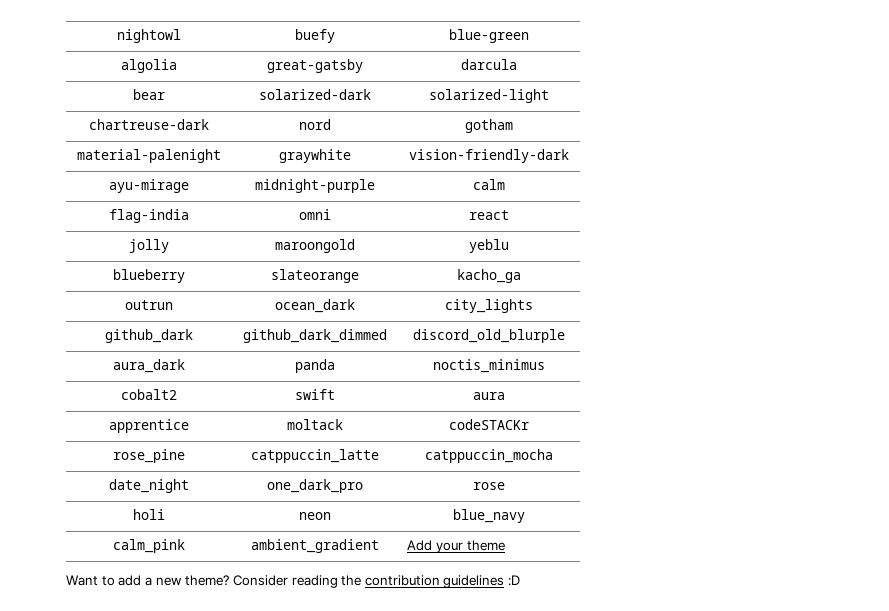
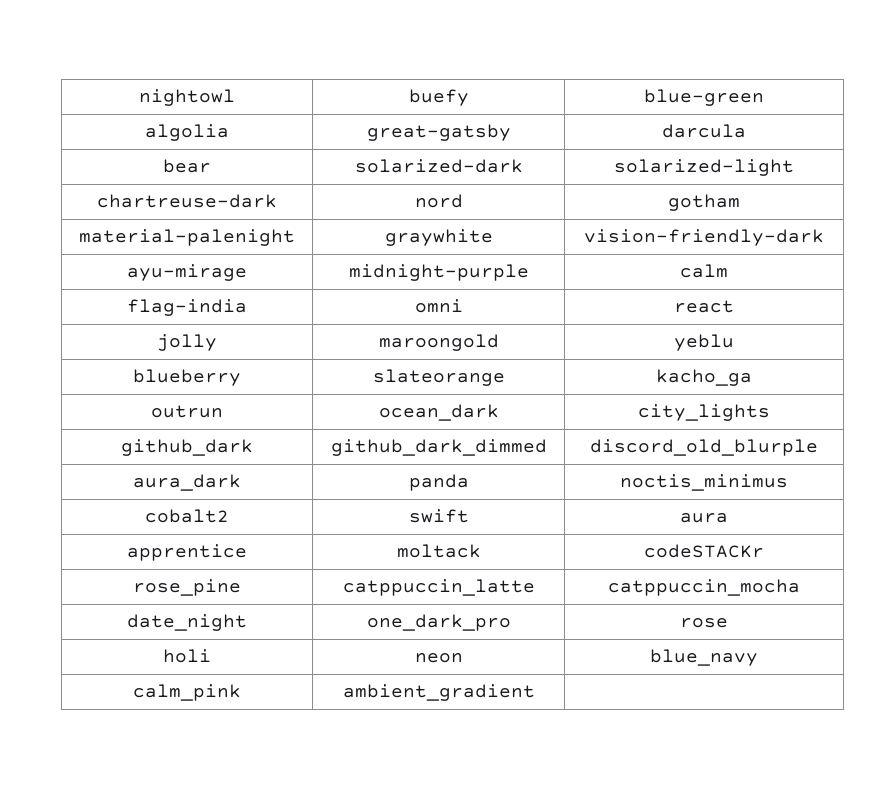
- calm_pink | ambient_gradient | Add your theme
- Want to add a new theme? Consider reading the contribution guidelines :D
+ calm_pink | ambient_gradient |

